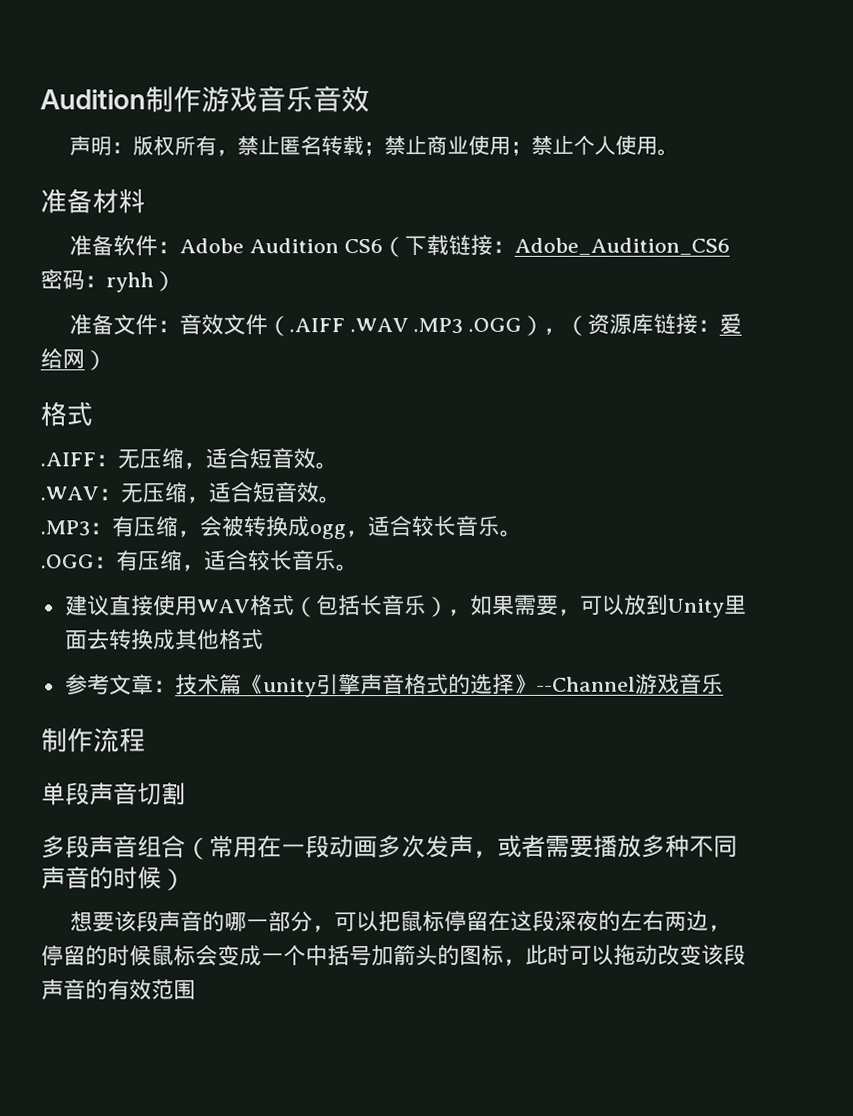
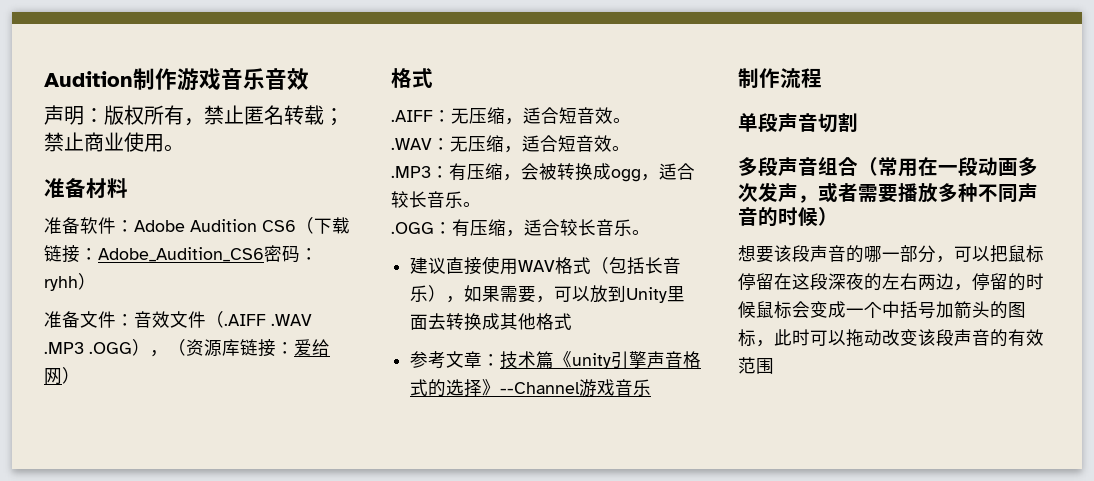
- 声明：版权所有，禁止匿名转载；禁止商业使用；禁止个人使用。
+ 声明：版权所有，禁止匿名转载；禁止商业使用。

